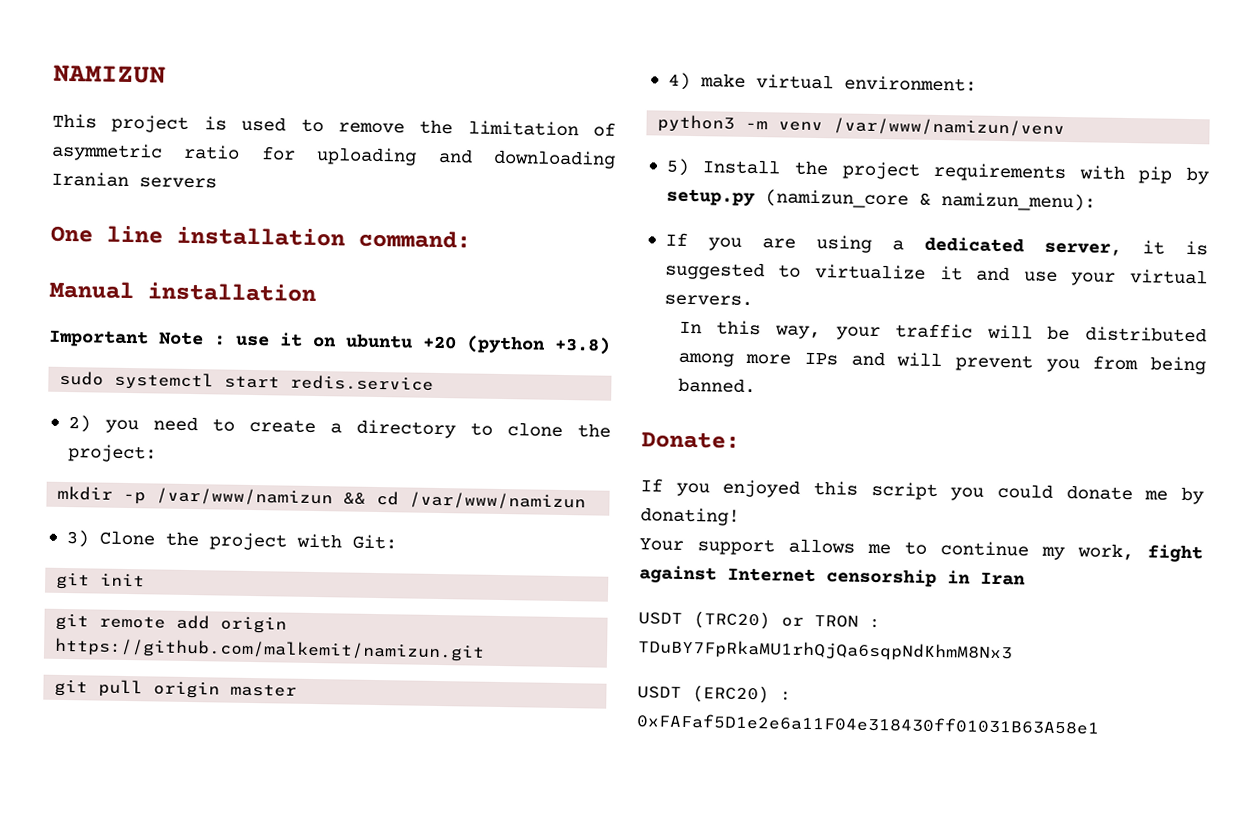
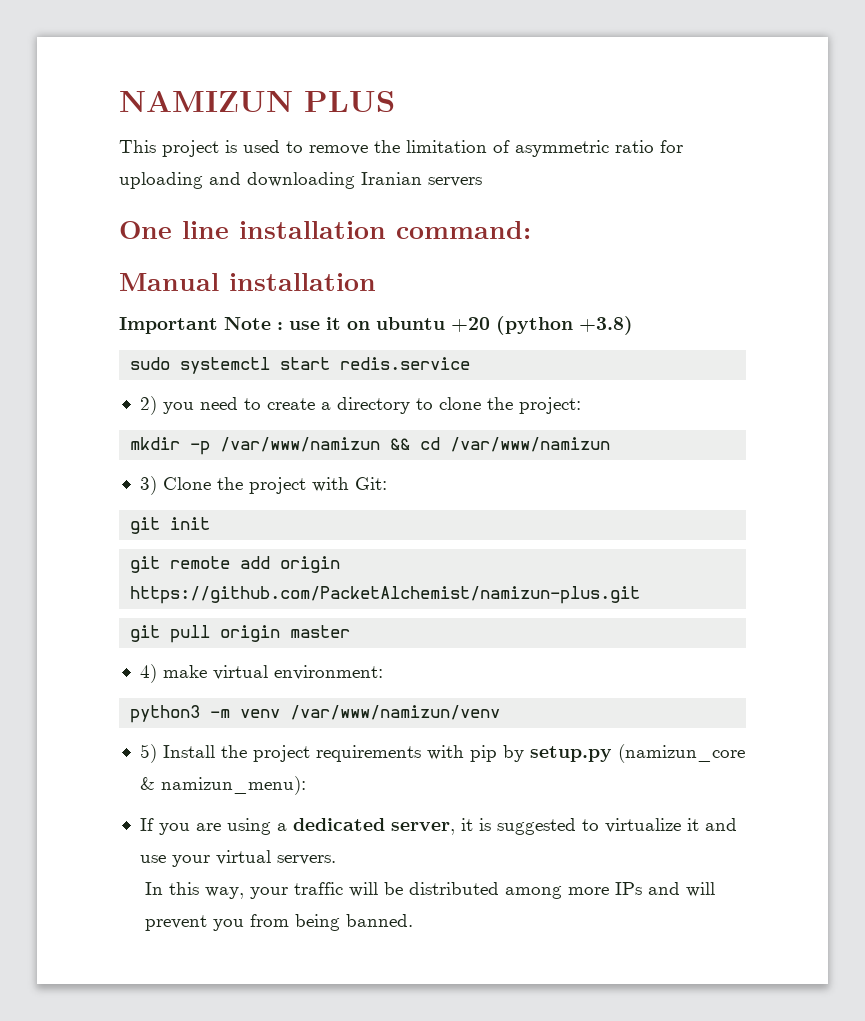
- NAMIZUN
+ NAMIZUN PLUS
- git remote add origin https://github.com/malkemit/namizun.git
+ git remote add origin https://github.com/PacketAlchemist/namizun-plus.git
- Donate:
- If you enjoyed this script you could donate me by donating!
- Your support allows me to continue my work, fight against Internet censorship in Iran
- USDT (TRC20) or TRON : TDuBY7FpRkaMU1rhQjQa6sqpNdKhmM8Nx3
- USDT (ERC20) : 0xFAFaf5D1e2e6a11F04e318430ff01031B63A58e1

